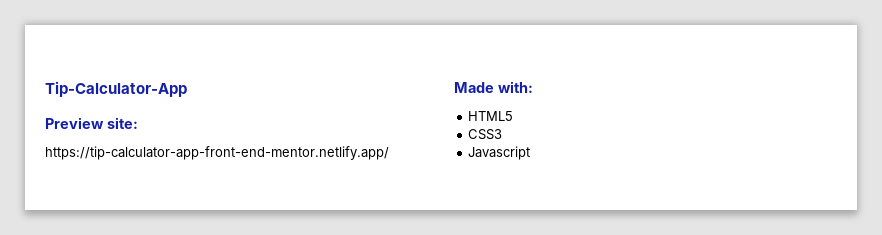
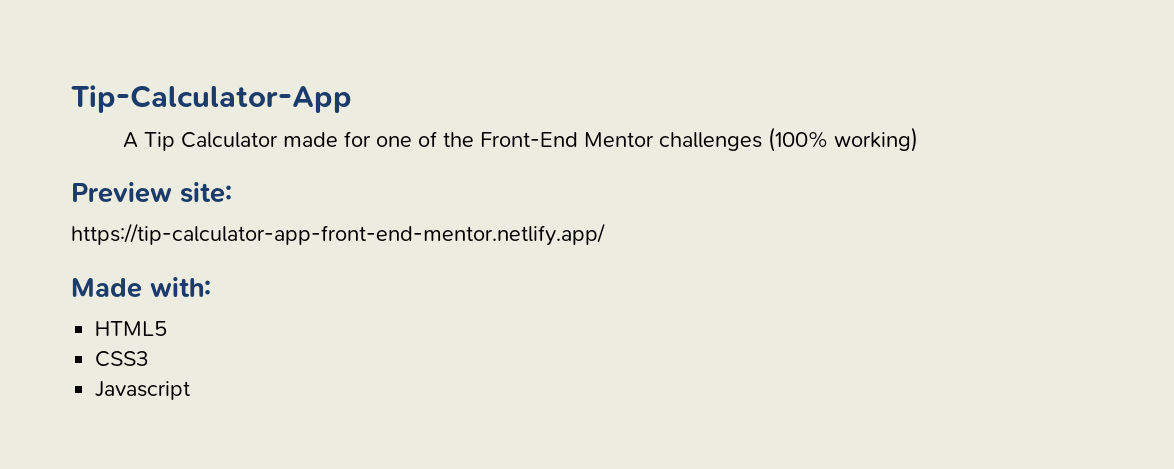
+ A Tip Calculator made for one of the Front-End Mentor challenges (100% working)

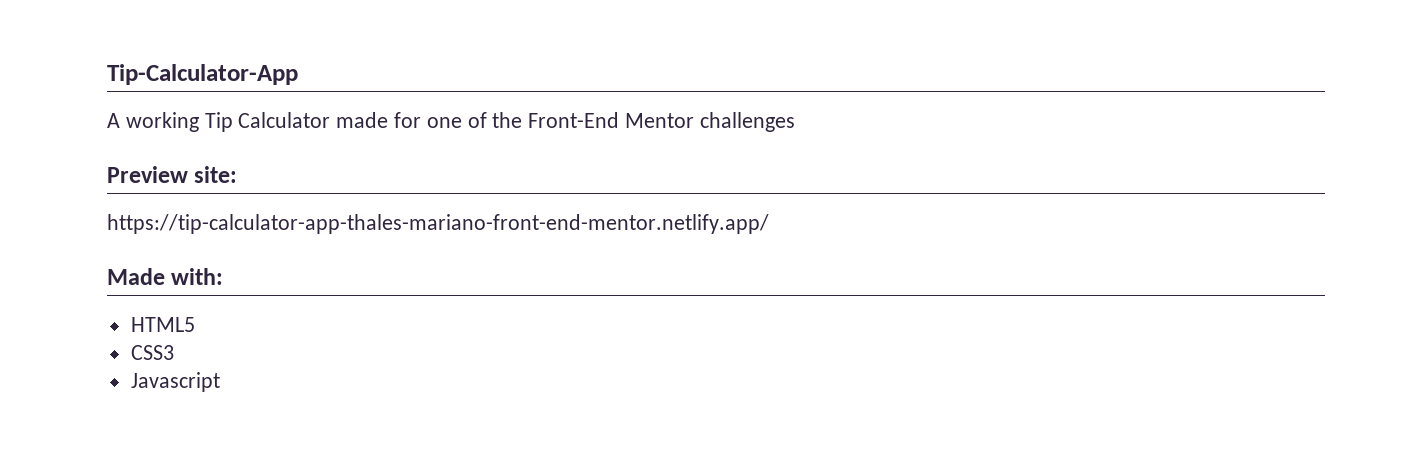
- A Tip Calculator made for one of the Front-End Mentor challenges (100% working)
+ A working Tip Calculator made for one of the Front-End Mentor challenges
- https://tip-calculator-app-front-end-mentor.netlify.app/
+ https://tip-calculator-app-thales-mariano-front-end-mentor.netlify.app/

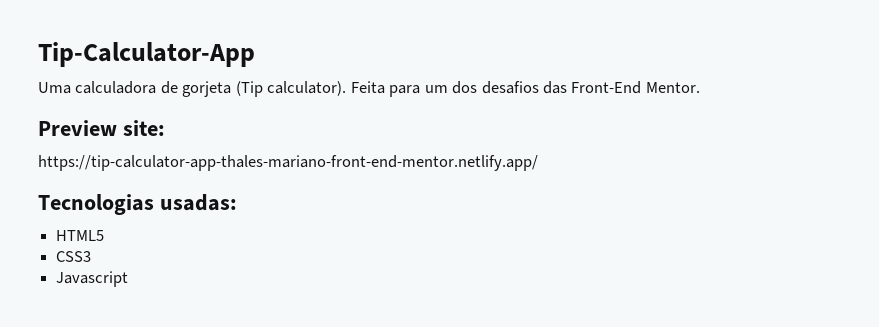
- A working Tip Calculator made for one of the Front-End Mentor challenges
+ Uma calculadora de gorjeta (Tip calculator). Feita para um dos desafios das Front-End Mentor.
- Made with:
+ Tecnologias usadas:

